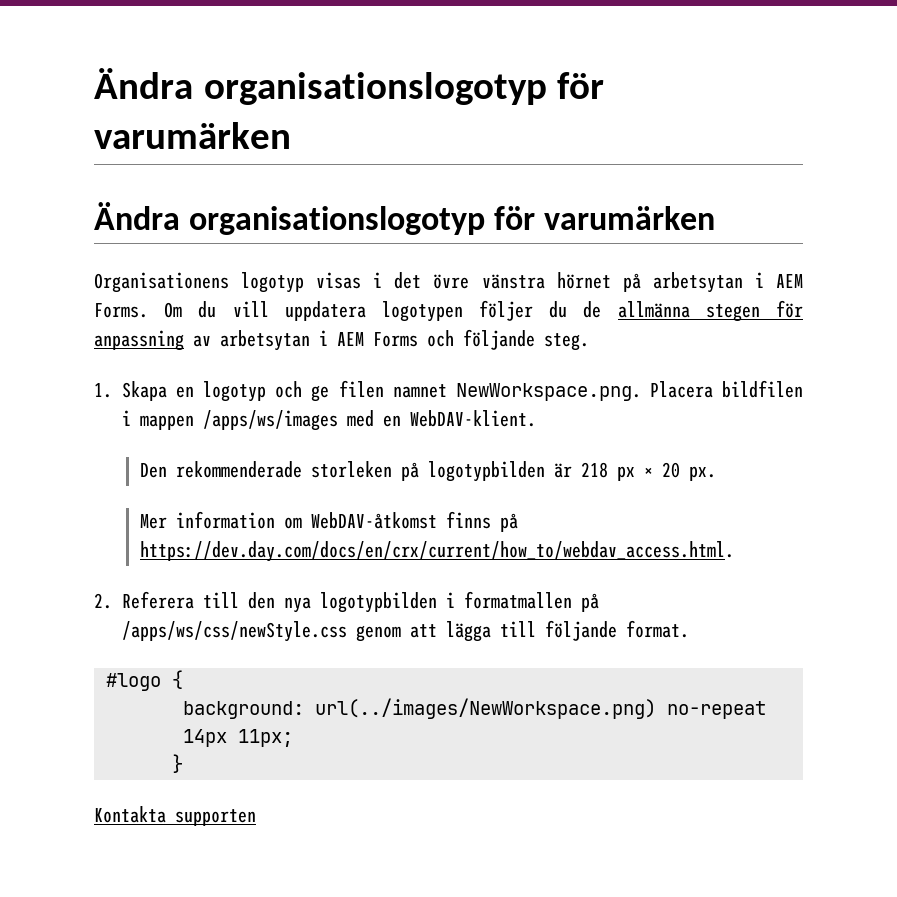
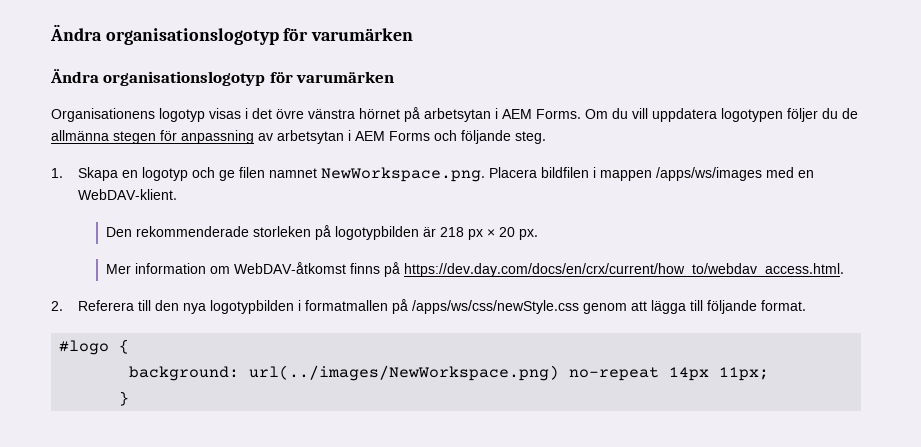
- Kontakta supporten

